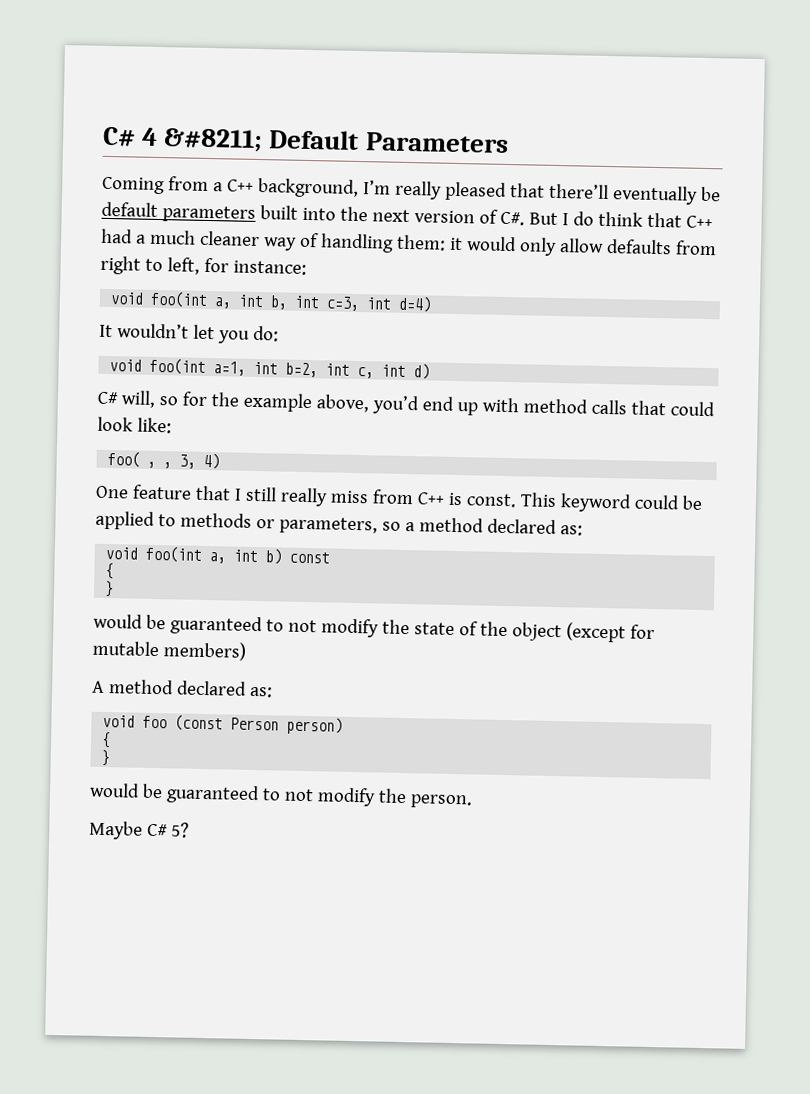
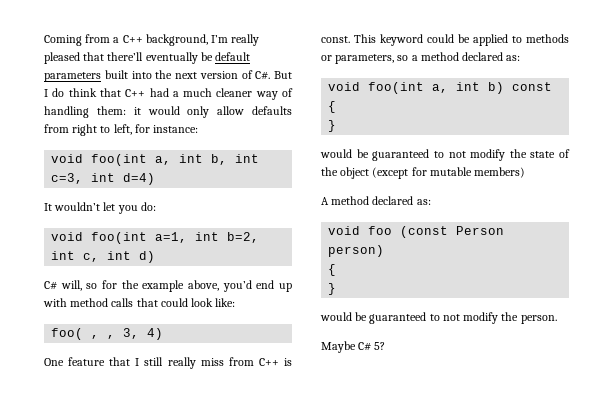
- C# 4 &#8211; Default Parameters

